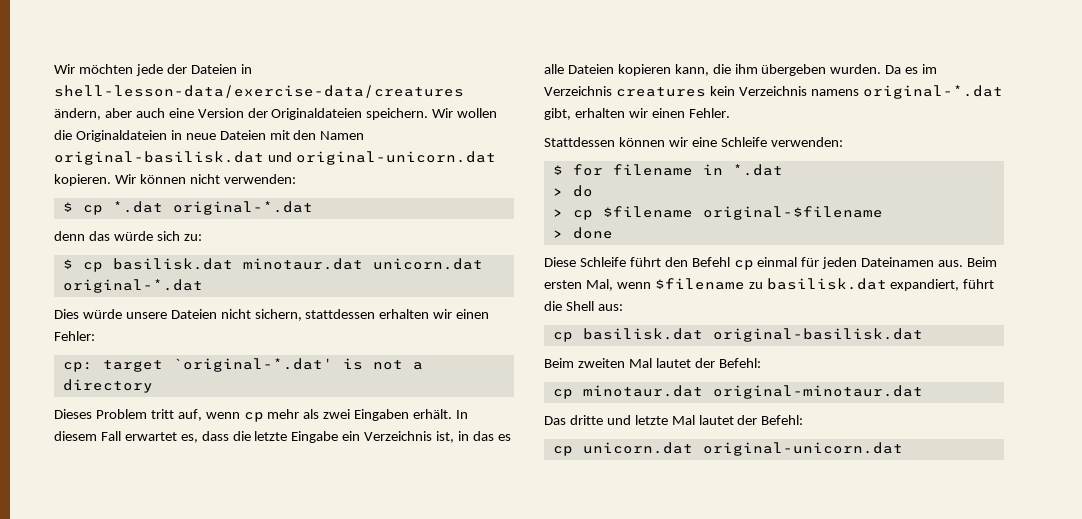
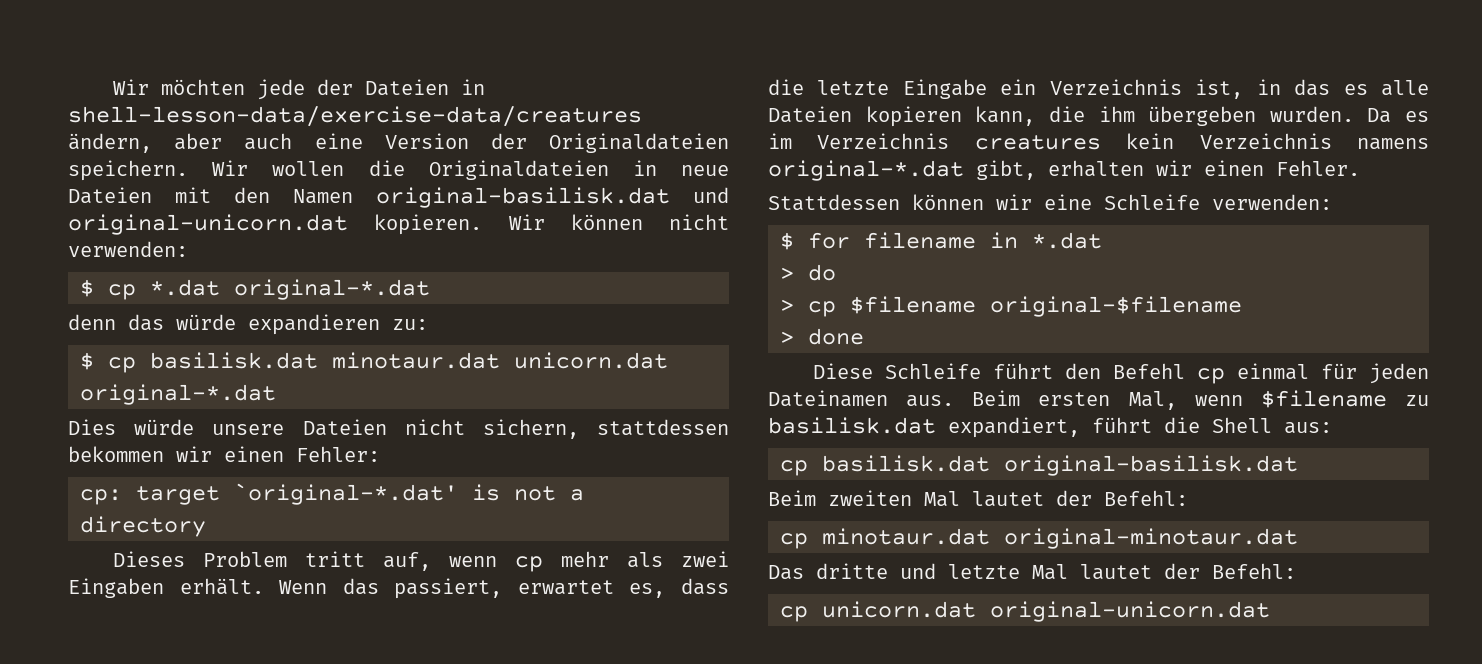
- denn das würde sich zu:
+ denn das würde expandieren zu:
- Dies würde unsere Dateien nicht sichern, stattdessen erhalten wir einen Fehler:
+ Dies würde unsere Dateien nicht sichern, stattdessen bekommen wir einen Fehler:
- In diesem Fall erwartet es, dass die letzte Eingabe ein Verzeichnis ist, in das es alle Dateien kopieren kann, die ihm übergeben wurden.
+ Wenn das passiert, erwartet es, dass die letzte Eingabe ein Verzeichnis ist, in das es alle Dateien kopieren kann, die ihm übergeben wurden.

